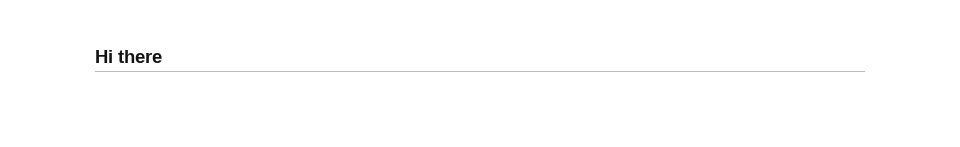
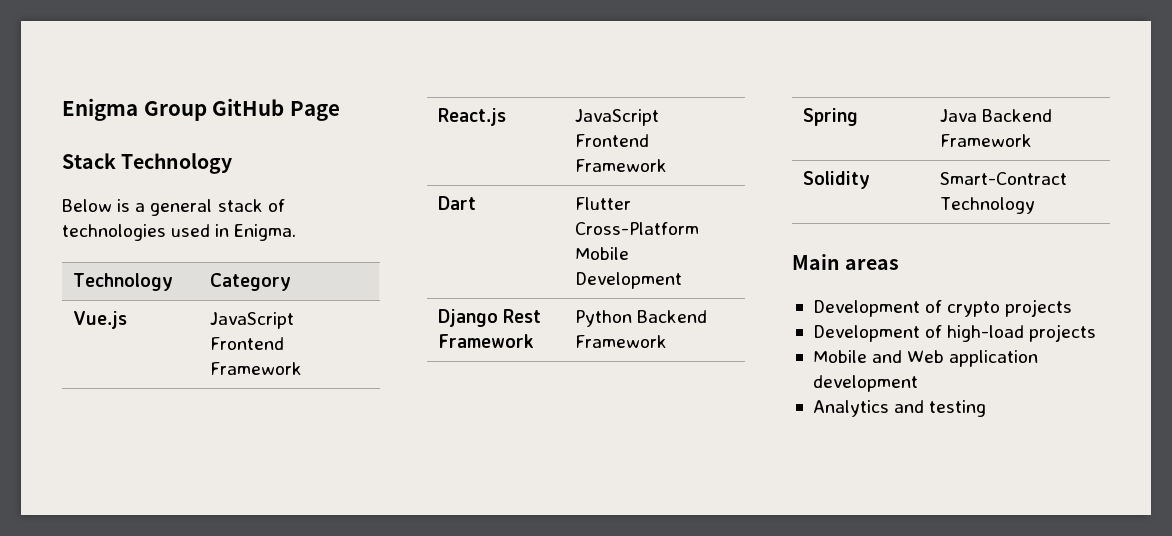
- Hi there
+ Enigma Group GitHub Page
+ Stack Technology
+ Below is a general stack of technologies used in Enigma.
+ Technology | Category
+ Vue.js | JavaScript Frontend Framework
+ React.js | JavaScript Frontend Framework
+ Dart | Flutter Cross-Platform Mobile Development
+ Django Rest Framework | Python Backend Framework
+ Spring | Java Backend Framework
+ Solidity | Smart-Contract Technology
+ Main areas
+ Development of crypto projects
+ Development of high-load projects
+ Mobile and Web application development
+ Analytics and testing

